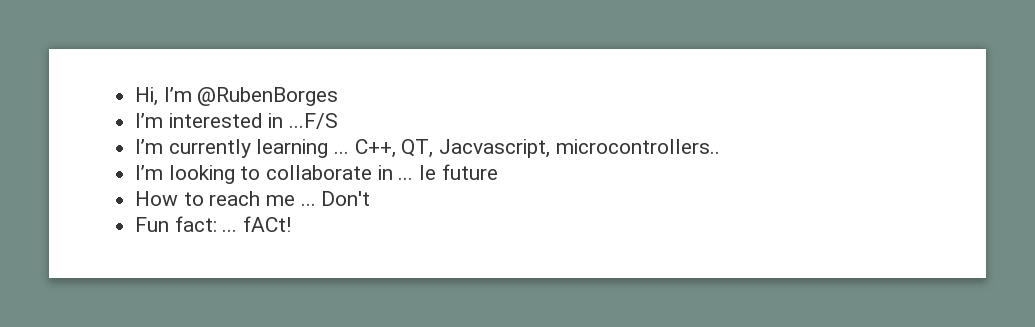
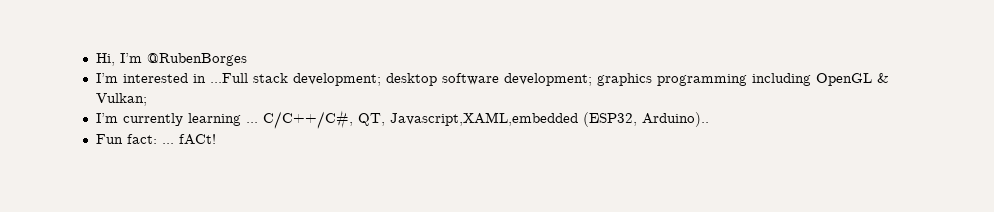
- I’m interested in ...F/S
- I’m currently learning ... C++, QT, Jacvascript, microcontrollers..
- I’m looking to collaborate in ... le future
- How to reach me ... Don't
+ I’m interested in ...Full stack development; desktop software development; graphics programming including OpenGL & Vulkan;
+ I’m currently learning ... C/C++/C#, QT, Javascript,XAML,embedded (ESP32, Arduino)..

